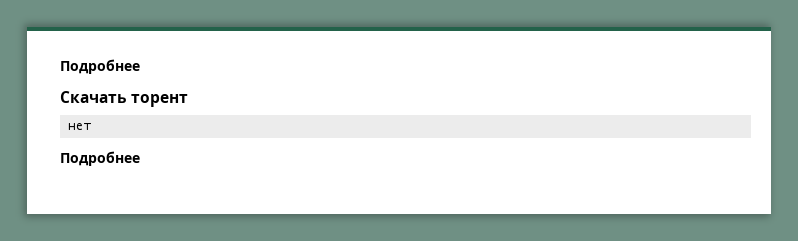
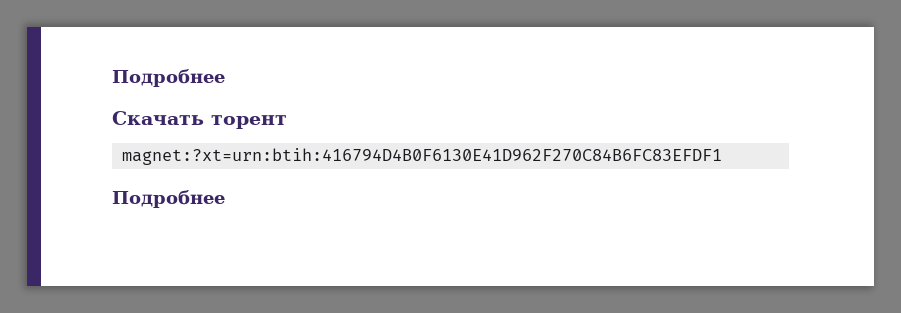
- нет
+ magnet:?xt=urn:btih:416794D4B0F6130E41D962F270C84B6FC83EFDF1

